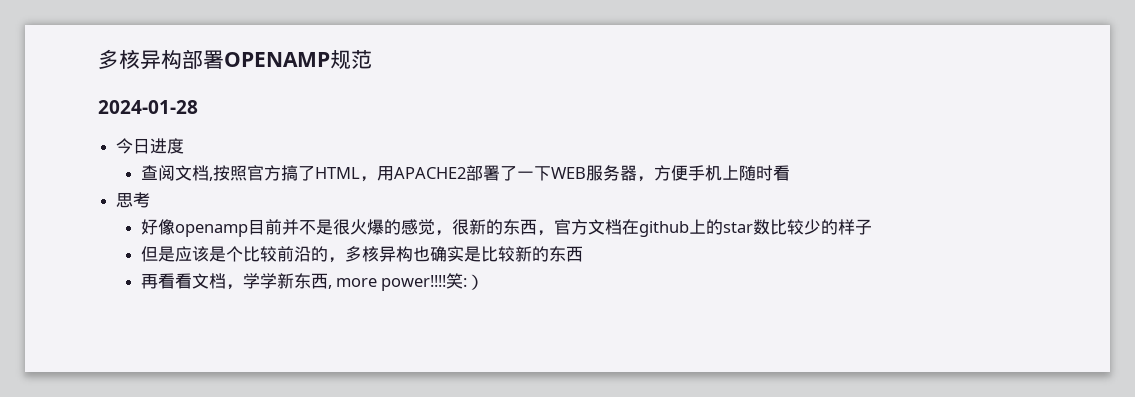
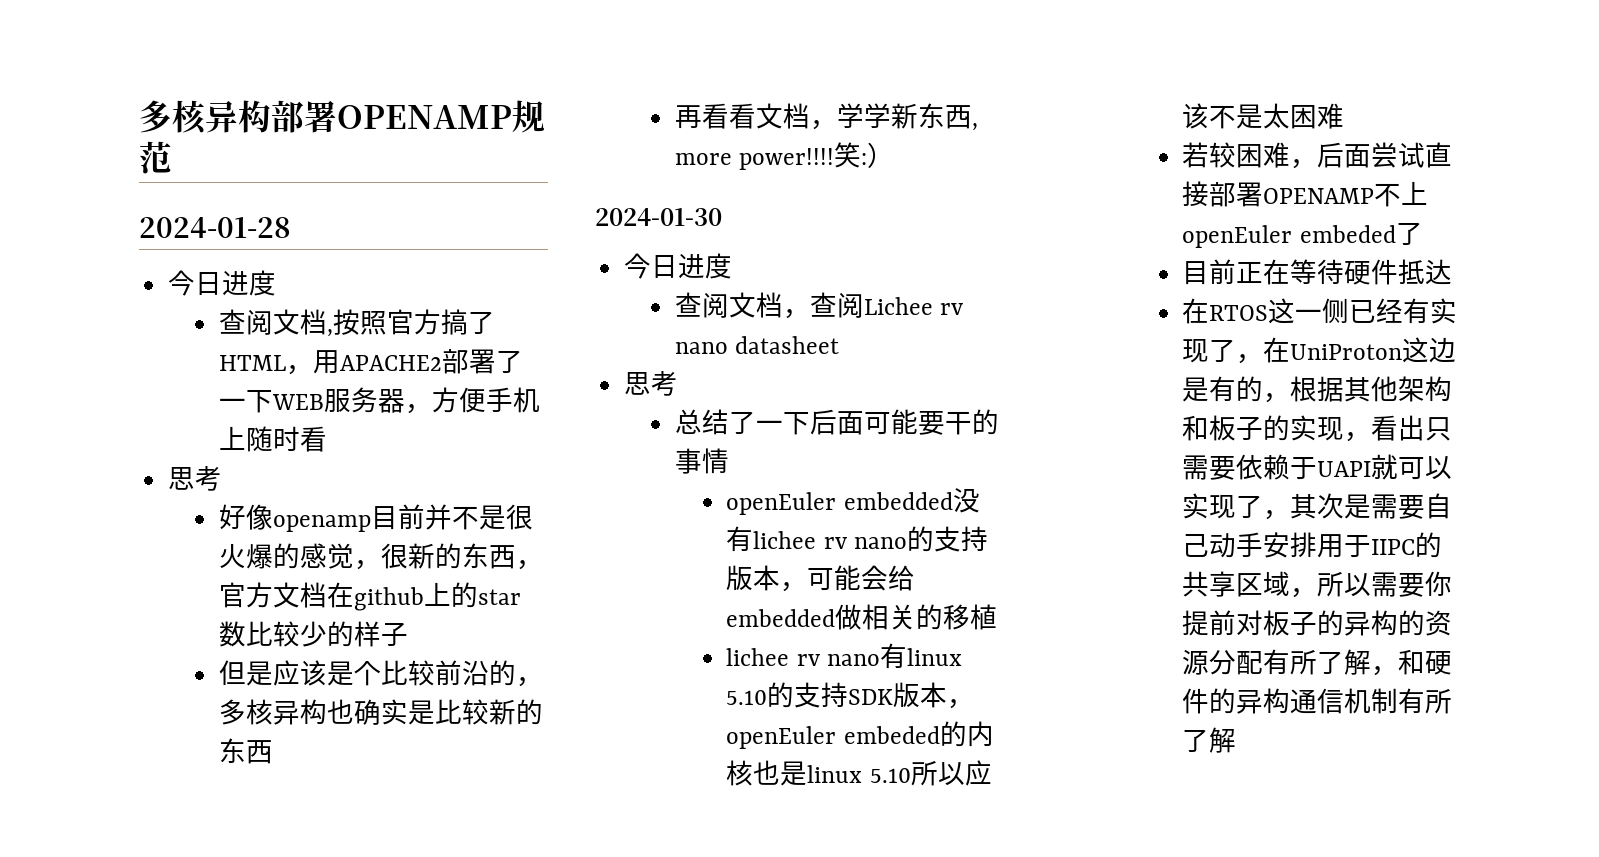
+ 2024-01-30
+ 今日进度
+ 查阅文档，查阅Lichee rv nano datasheet
+ 思考
+ 总结了一下后面可能要干的事情
+ openEuler embedded没有lichee rv nano的支持版本，可能会给embedded做相关的移植
+ lichee rv nano有linux 5.10的支持SDK版本，openEuler embeded的内核也是linux 5.10所以应该不是太困难
+ 若较困难，后面尝试直接部署OPENAMP不上openEuler embeded了
+ 目前正在等待硬件抵达
+ 在RTOS这一侧已经有实现了，在UniProton这边是有的，根据其他架构和板子的实现，看出只需要依赖于UAPI就可以实现了，其次是需要自己动手安排用于IIPC的共享区域，所以需要你提前对板子的异构的资源分配有所了解，和硬件的异构通信机制有所了解

